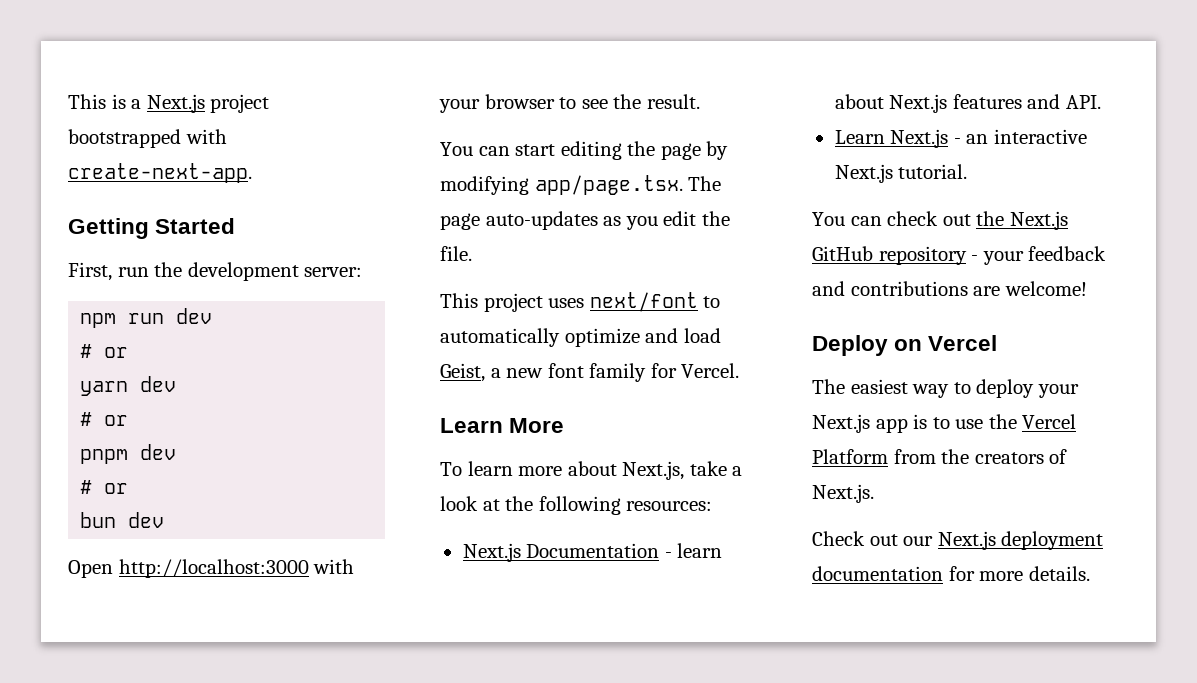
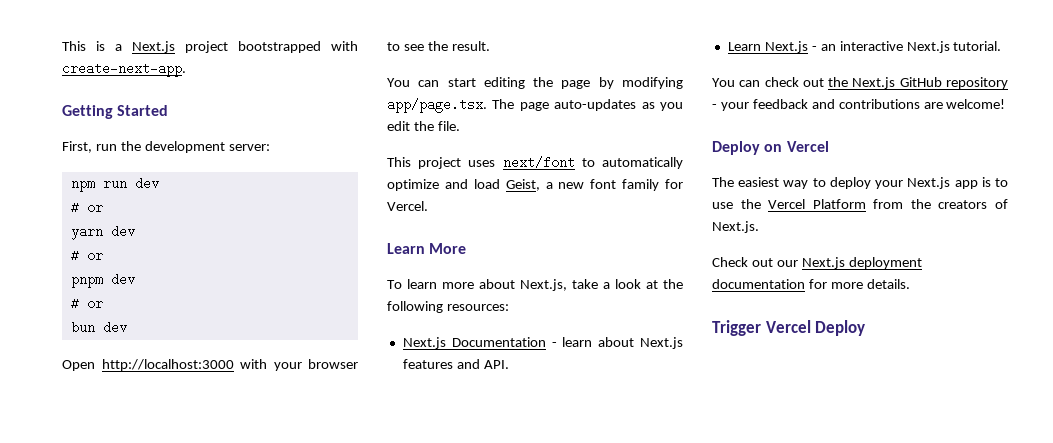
+ Trigger Vercel Deploy

